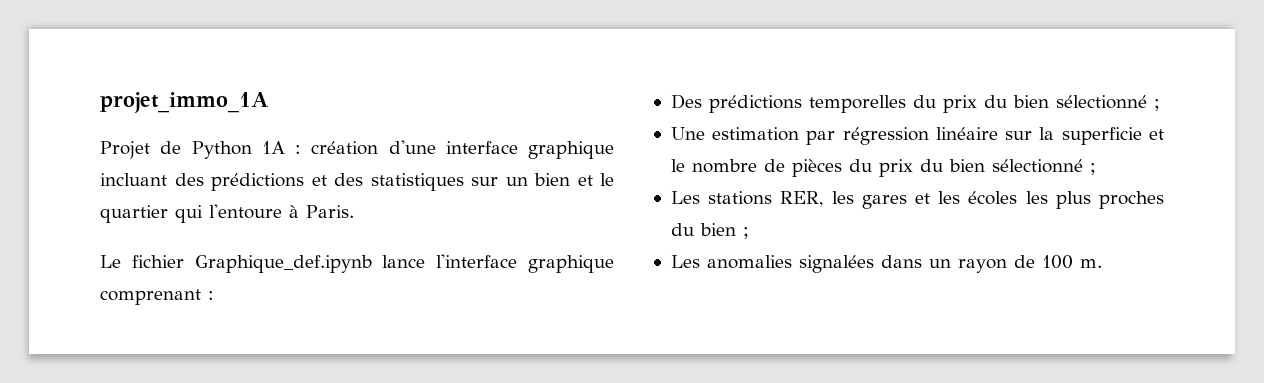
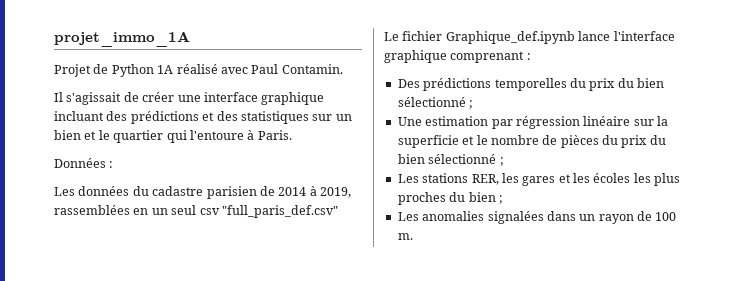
- Projet de Python 1A : création d'une interface graphique incluant des prédictions et des statistiques sur un bien et le quartier qui l'entoure à Paris.
+ Projet de Python 1A réalisé avec Paul Contamin.
+ Il s'agissait de créer une interface graphique incluant des prédictions et des statistiques sur un bien et le quartier qui l'entoure à Paris.
+ Données :
+ Les données du cadastre parisien de 2014 à 2019, rassemblées en un seul csv "full_paris_def.csv"

